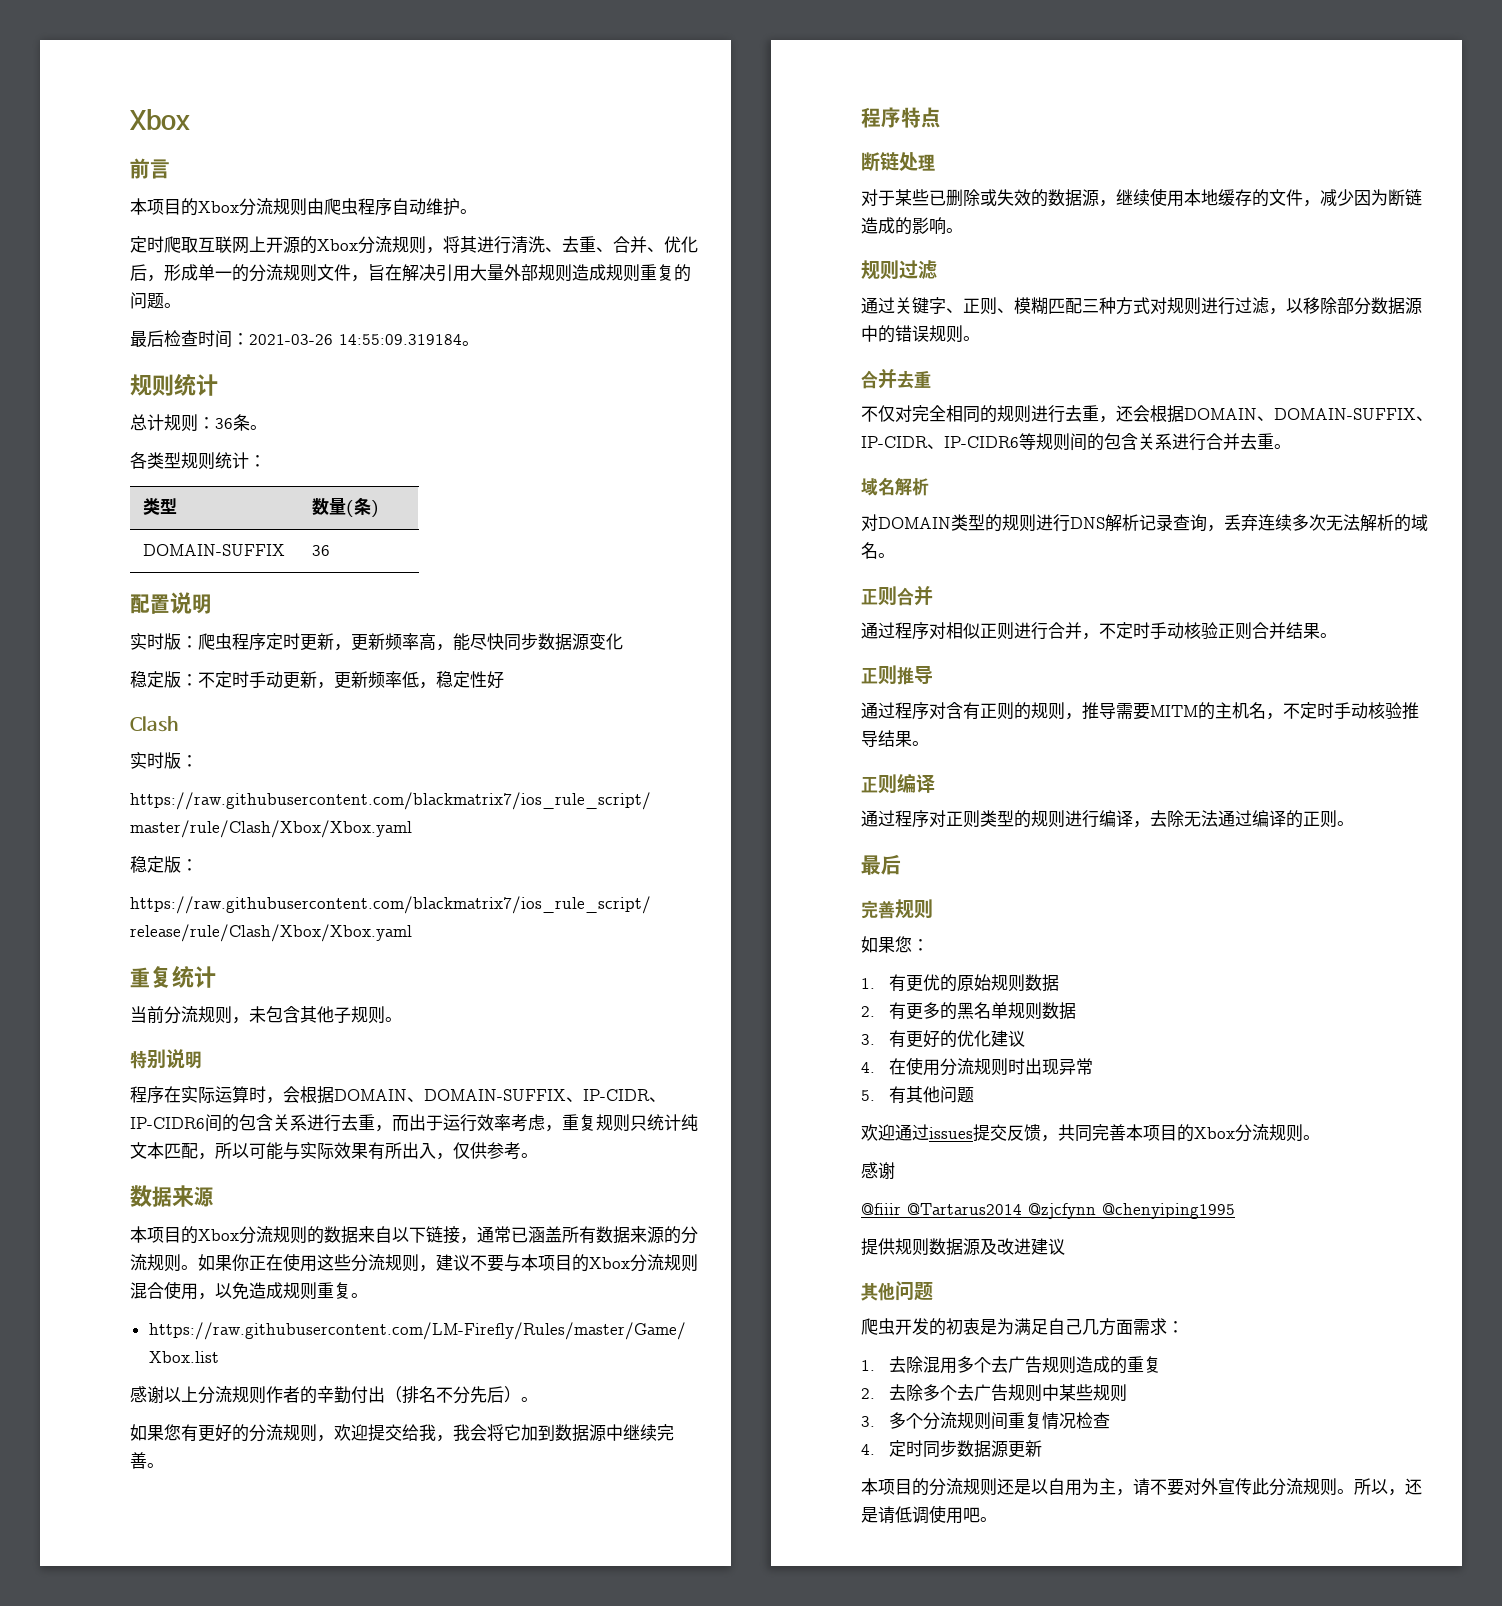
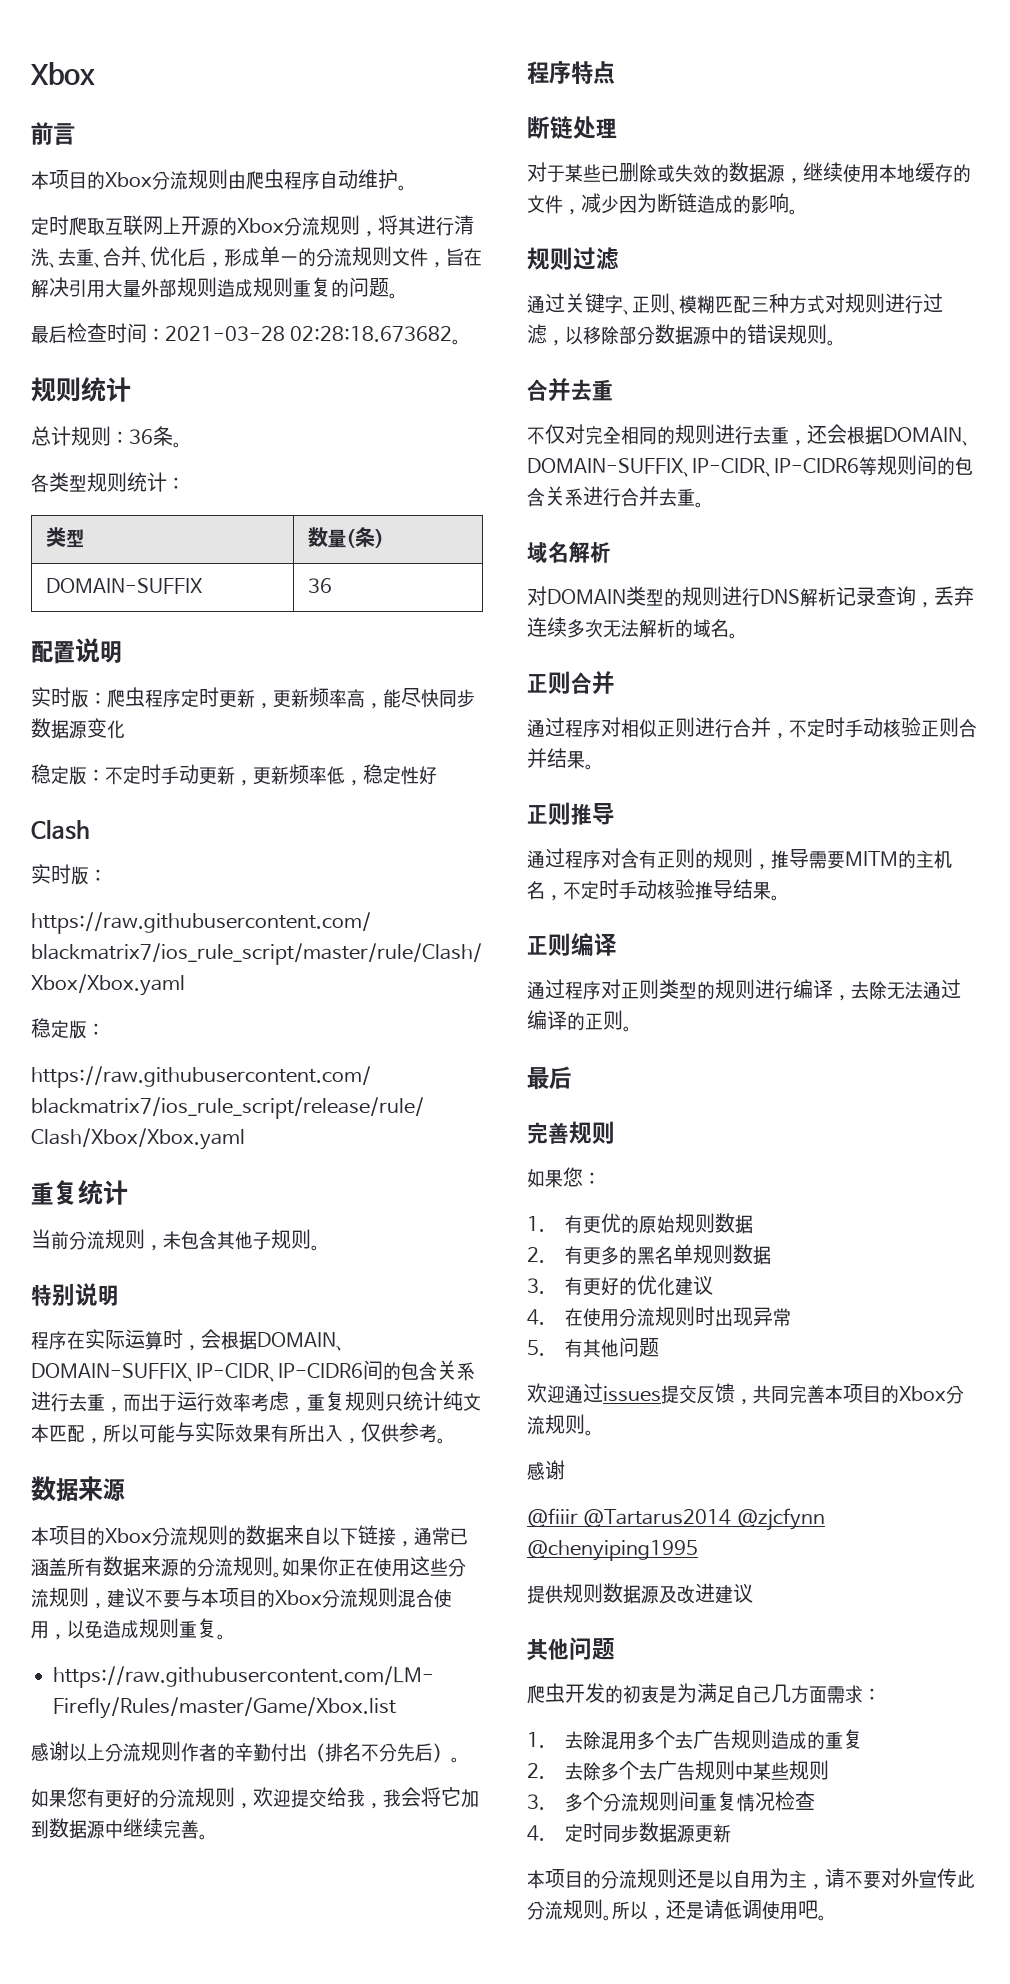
- 最后检查时间：2021-03-26 14:55:09.319184。
+ 最后检查时间：2021-03-28 02:28:18.673682。

